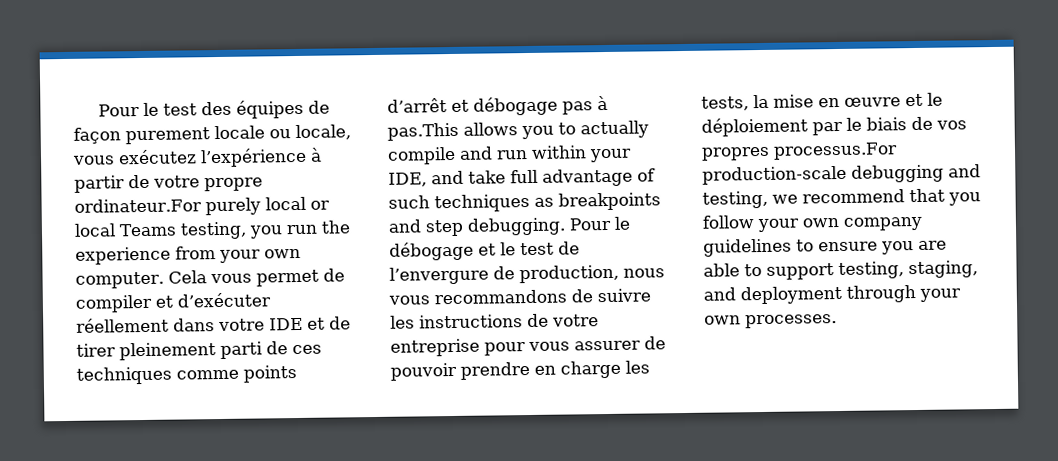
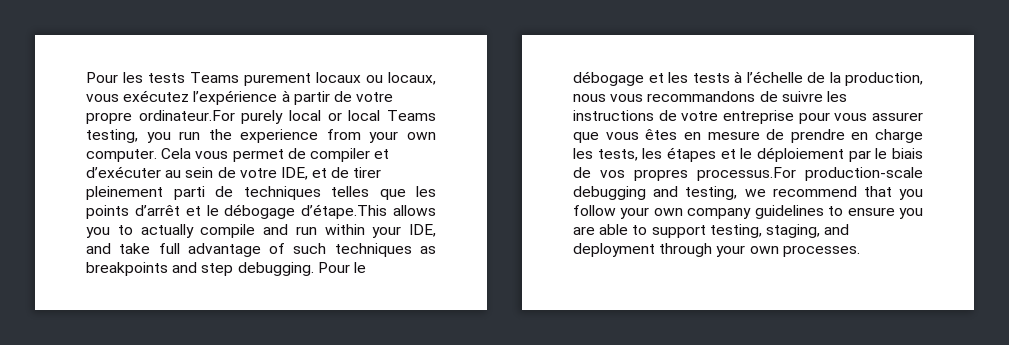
- Pour le test des équipes de façon purement locale ou locale, vous exécutez l’expérience à partir de votre propre ordinateur.For purely local or local Teams testing, you run the experience from your own computer.
+ Pour les tests Teams purement locaux ou locaux, vous exécutez l’expérience à partir de votre propre ordinateur.For purely local or local Teams testing, you run the experience from your own computer.
- Cela vous permet de compiler et d’exécuter réellement dans votre IDE et de tirer pleinement parti de ces techniques comme points d’arrêt et débogage pas à pas.This allows you to actually compile and run within your IDE, and take full advantage of such techniques as breakpoints and step debugging.
+ Cela vous permet de compiler et d’exécuter au sein de votre IDE, et de tirer pleinement parti de techniques telles que les points d’arrêt et le débogage d’étape.This allows you to actually compile and run within your IDE, and take full advantage of such techniques as breakpoints and step debugging.
- Pour le débogage et le test de l’envergure de production, nous vous recommandons de suivre les instructions de votre entreprise pour vous assurer de pouvoir prendre en charge les tests, la mise en œuvre et le déploiement par le biais de vos propres processus.For production-scale debugging and testing, we recommend that you follow your own company guidelines to ensure you are able to support testing, staging, and deployment through your own processes.
+ Pour le débogage et les tests à l’échelle de la production, nous vous recommandons de suivre les instructions de votre entreprise pour vous assurer que vous êtes en mesure de prendre en charge les tests, les étapes et le déploiement par le biais de vos propres processus.For production-scale debugging and testing, we recommend that you follow your own company guidelines to ensure you are able to support testing, staging, and deployment through your own processes.

